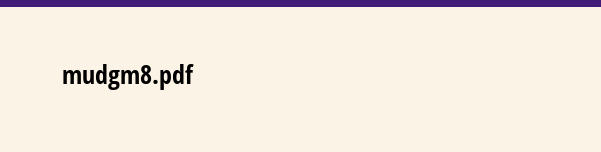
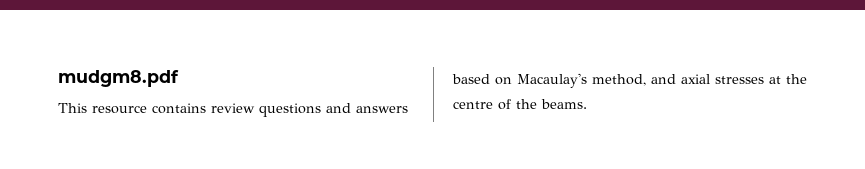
+ This resource contains review questions and answers based on Macaulay's method, and axial stresses at the centre of the beams.

